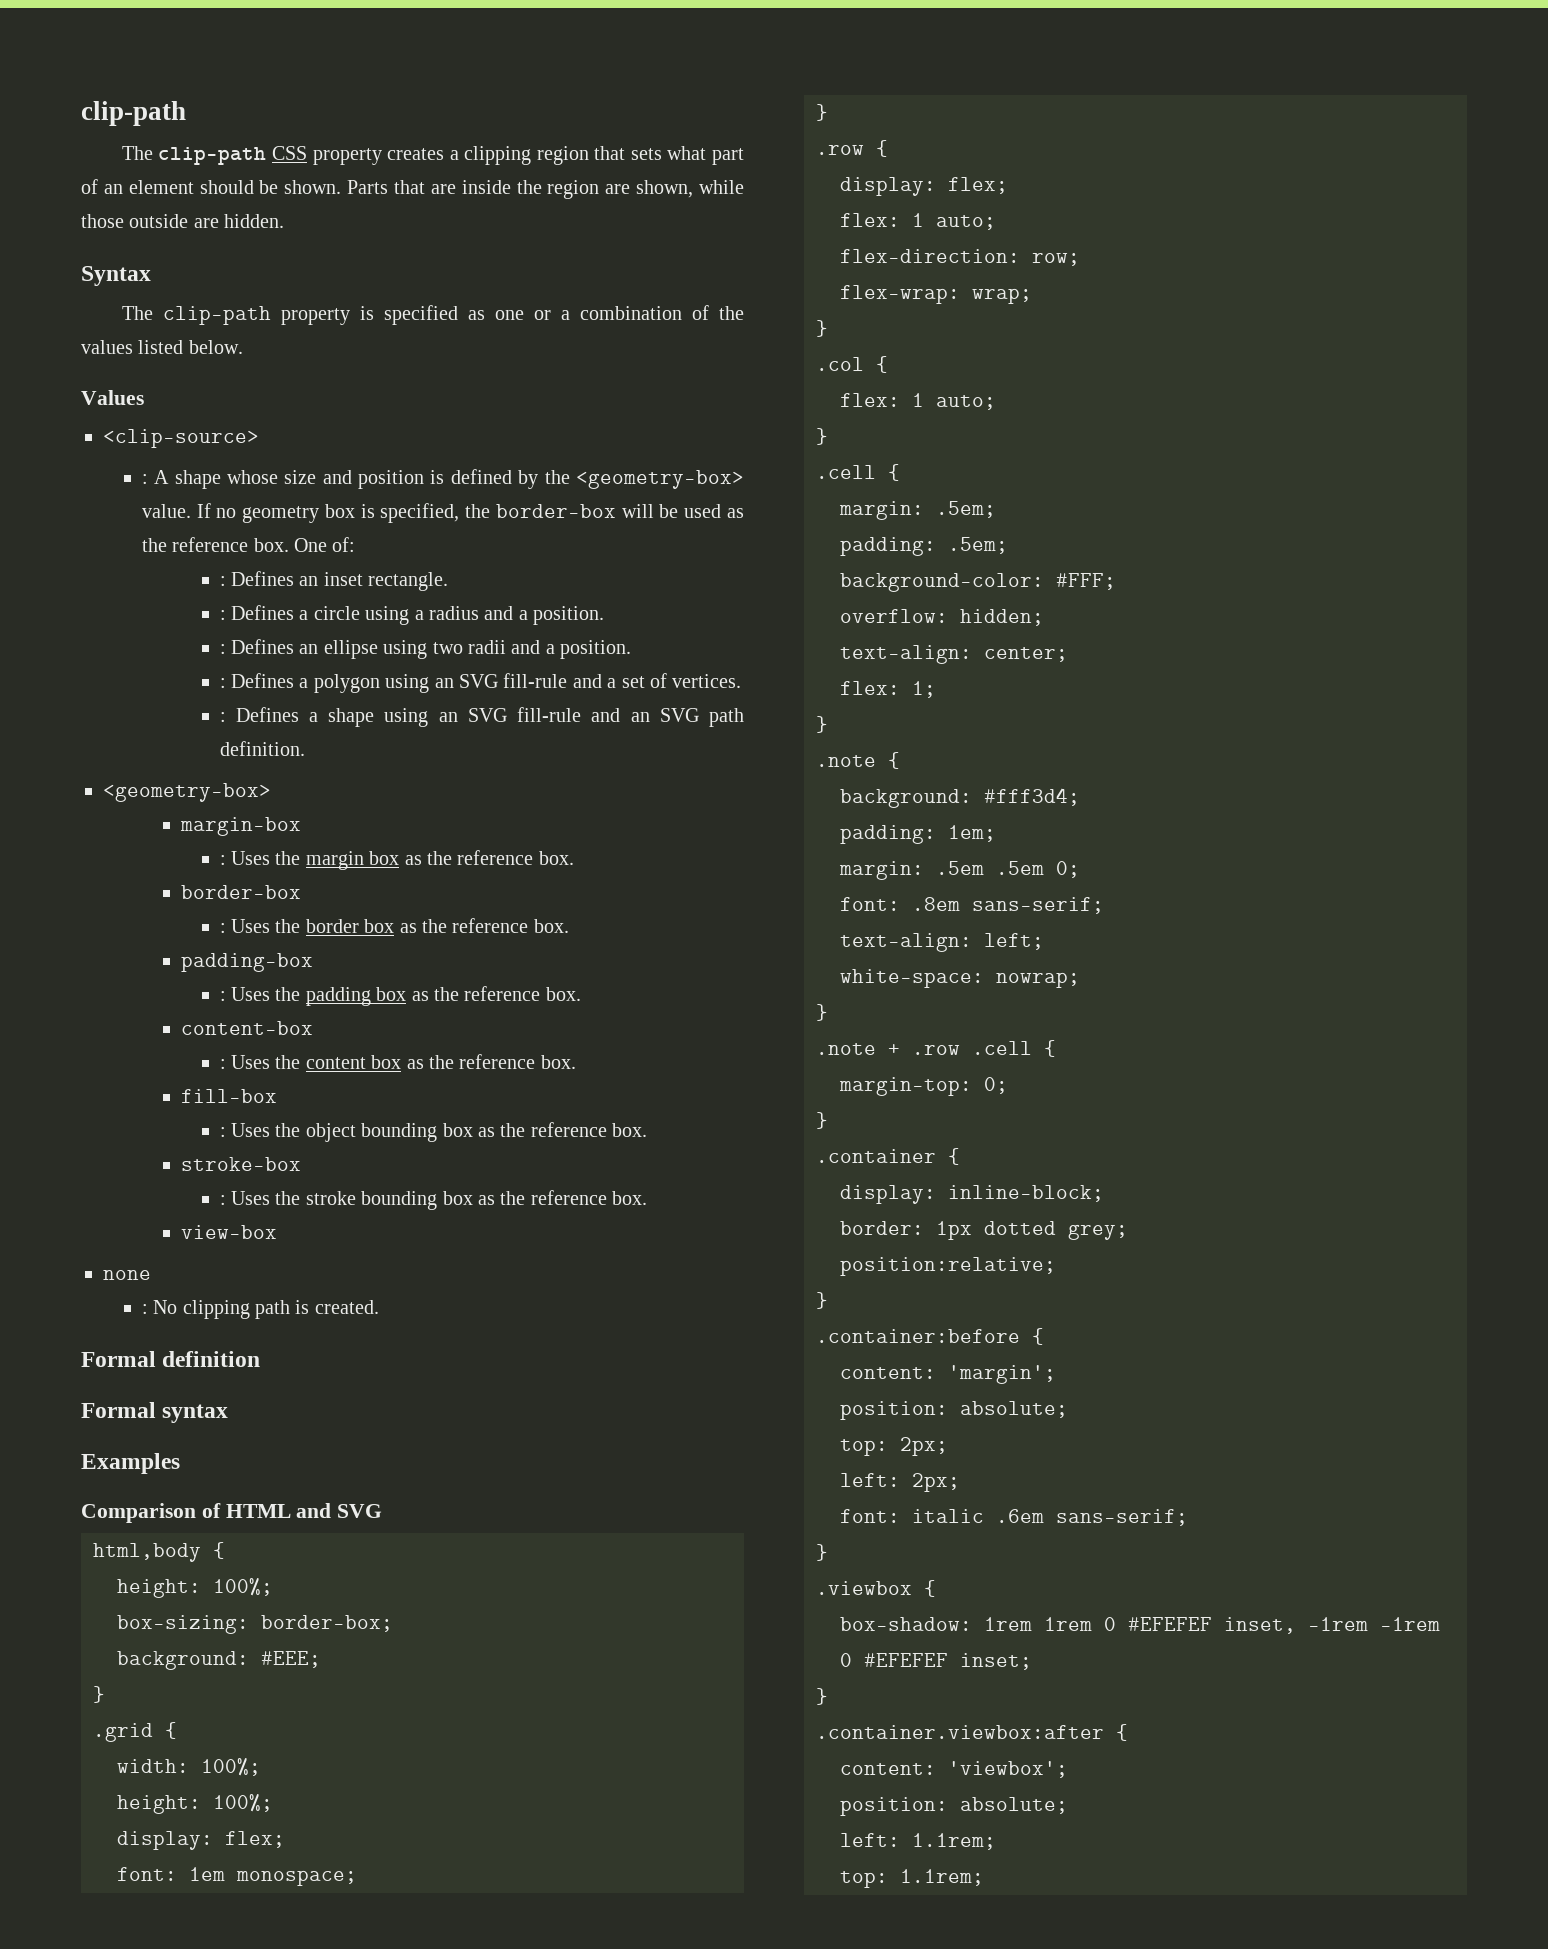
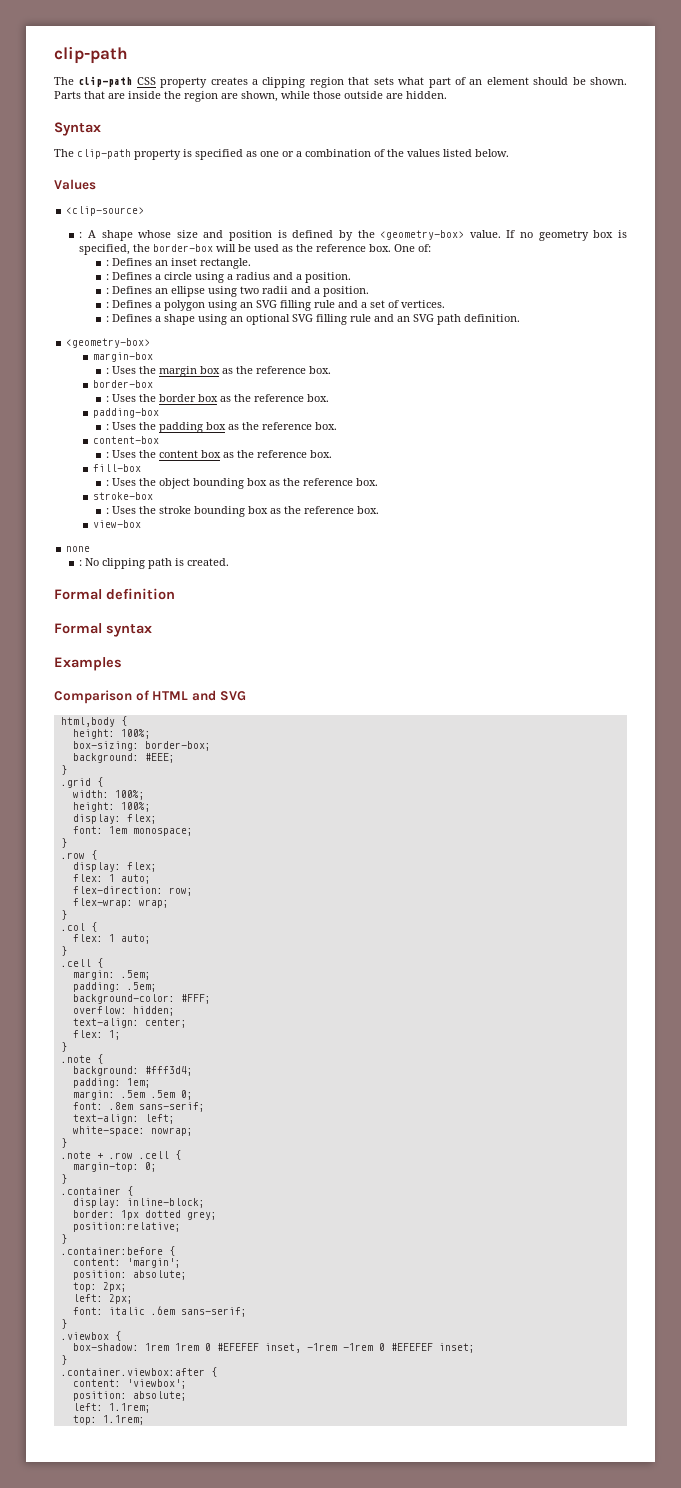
- : Defines a polygon using an SVG fill-rule and a set of vertices.
+ : Defines a polygon using an SVG filling rule and a set of vertices.
- : Defines a shape using an SVG fill-rule and an SVG path definition.
+ : Defines a shape using an optional SVG filling rule and an SVG path definition.

